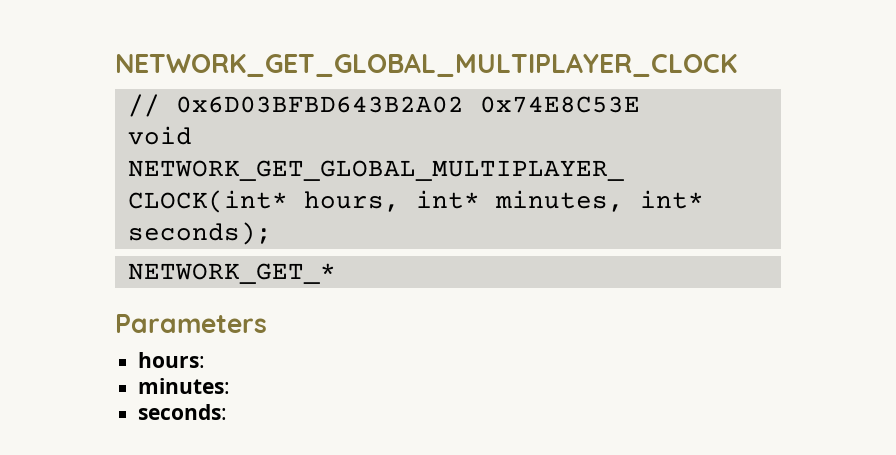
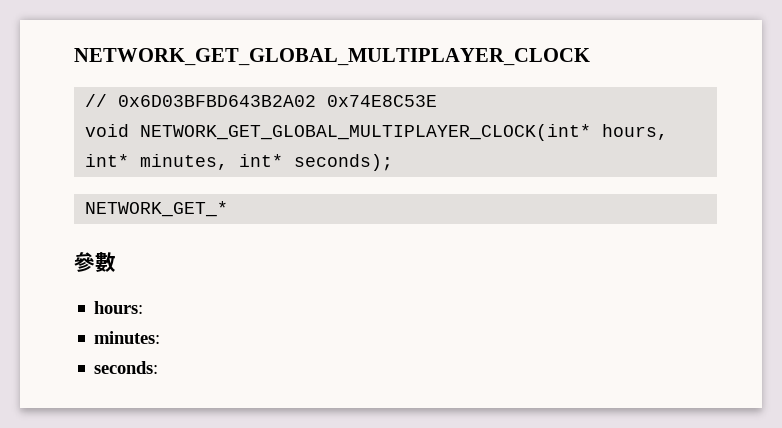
- Parameters
+ 參數

